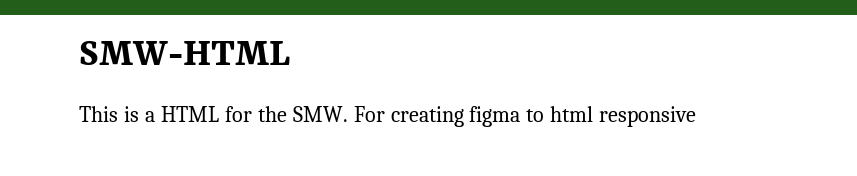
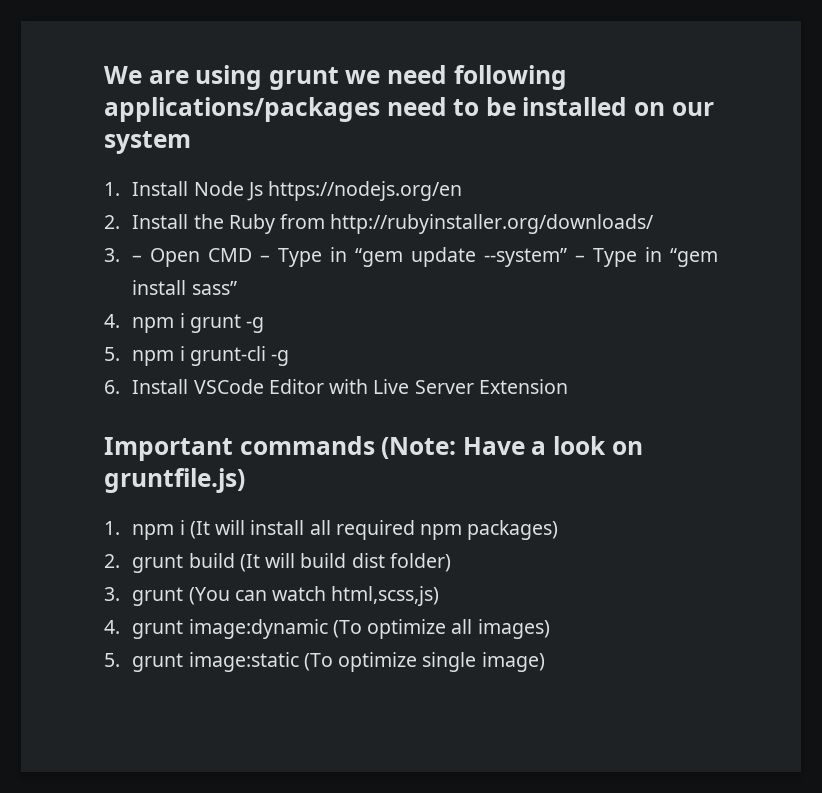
- SMW-HTML
- This is a HTML for the SMW. For creating figma to html responsive
+ We are using grunt we need following applications/packages need to be installed on our system
+ 1. Install Node Js https://nodejs.org/en
+ 2. Install the Ruby from http://rubyinstaller.org/downloads/
+ 3. – Open CMD – Type in “gem update --system” – Type in “gem install sass”
+ 4. npm i grunt -g
+ 5. npm i grunt-cli -g
+ 6. Install VSCode Editor with Live Server Extension
+ Important commands (Note: Have a look on gruntfile.js)
+ 1. npm i (It will install all required npm packages)
+ 2. grunt build (It will build dist folder)
+ 3. grunt (You can watch html,scss,js)
+ 4. grunt image:dynamic (To optimize all images)
+ 5. grunt image:static (To optimize single image)

